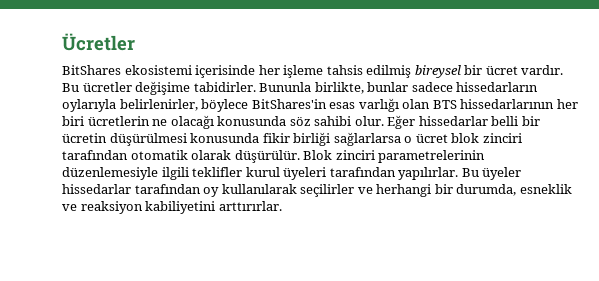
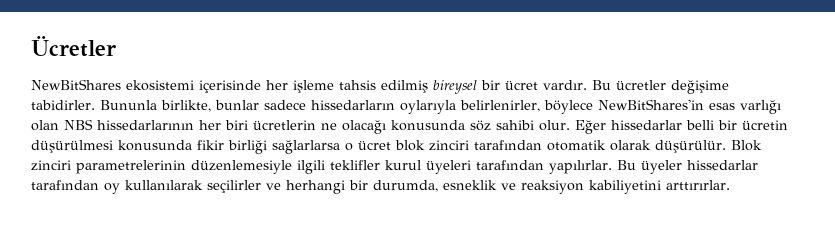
- BitShares ekosistemi içerisinde her işleme tahsis edilmiş bireysel bir ücret vardır.
+ NewBitShares ekosistemi içerisinde her işleme tahsis edilmiş bireysel bir ücret vardır.
- Bununla birlikte, bunlar sadece hissedarların oylarıyla belirlenirler, böylece BitShares'in esas varlığı olan BTS hissedarlarının her biri ücretlerin ne olacağı konusunda söz sahibi olur.
+ Bununla birlikte, bunlar sadece hissedarların oylarıyla belirlenirler, böylece NewBitShares'in esas varlığı olan NBS hissedarlarının her biri ücretlerin ne olacağı konusunda söz sahibi olur.

